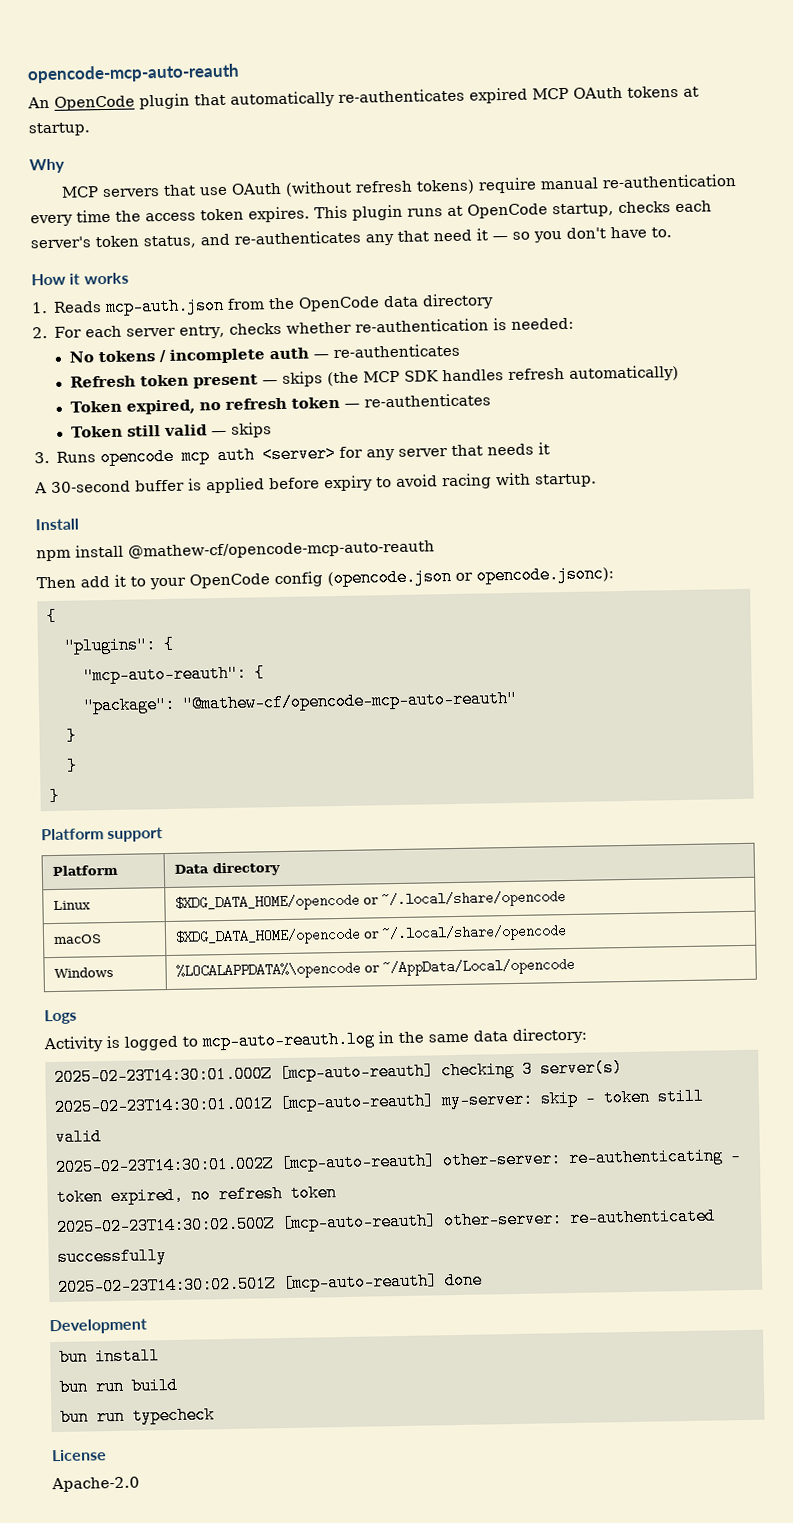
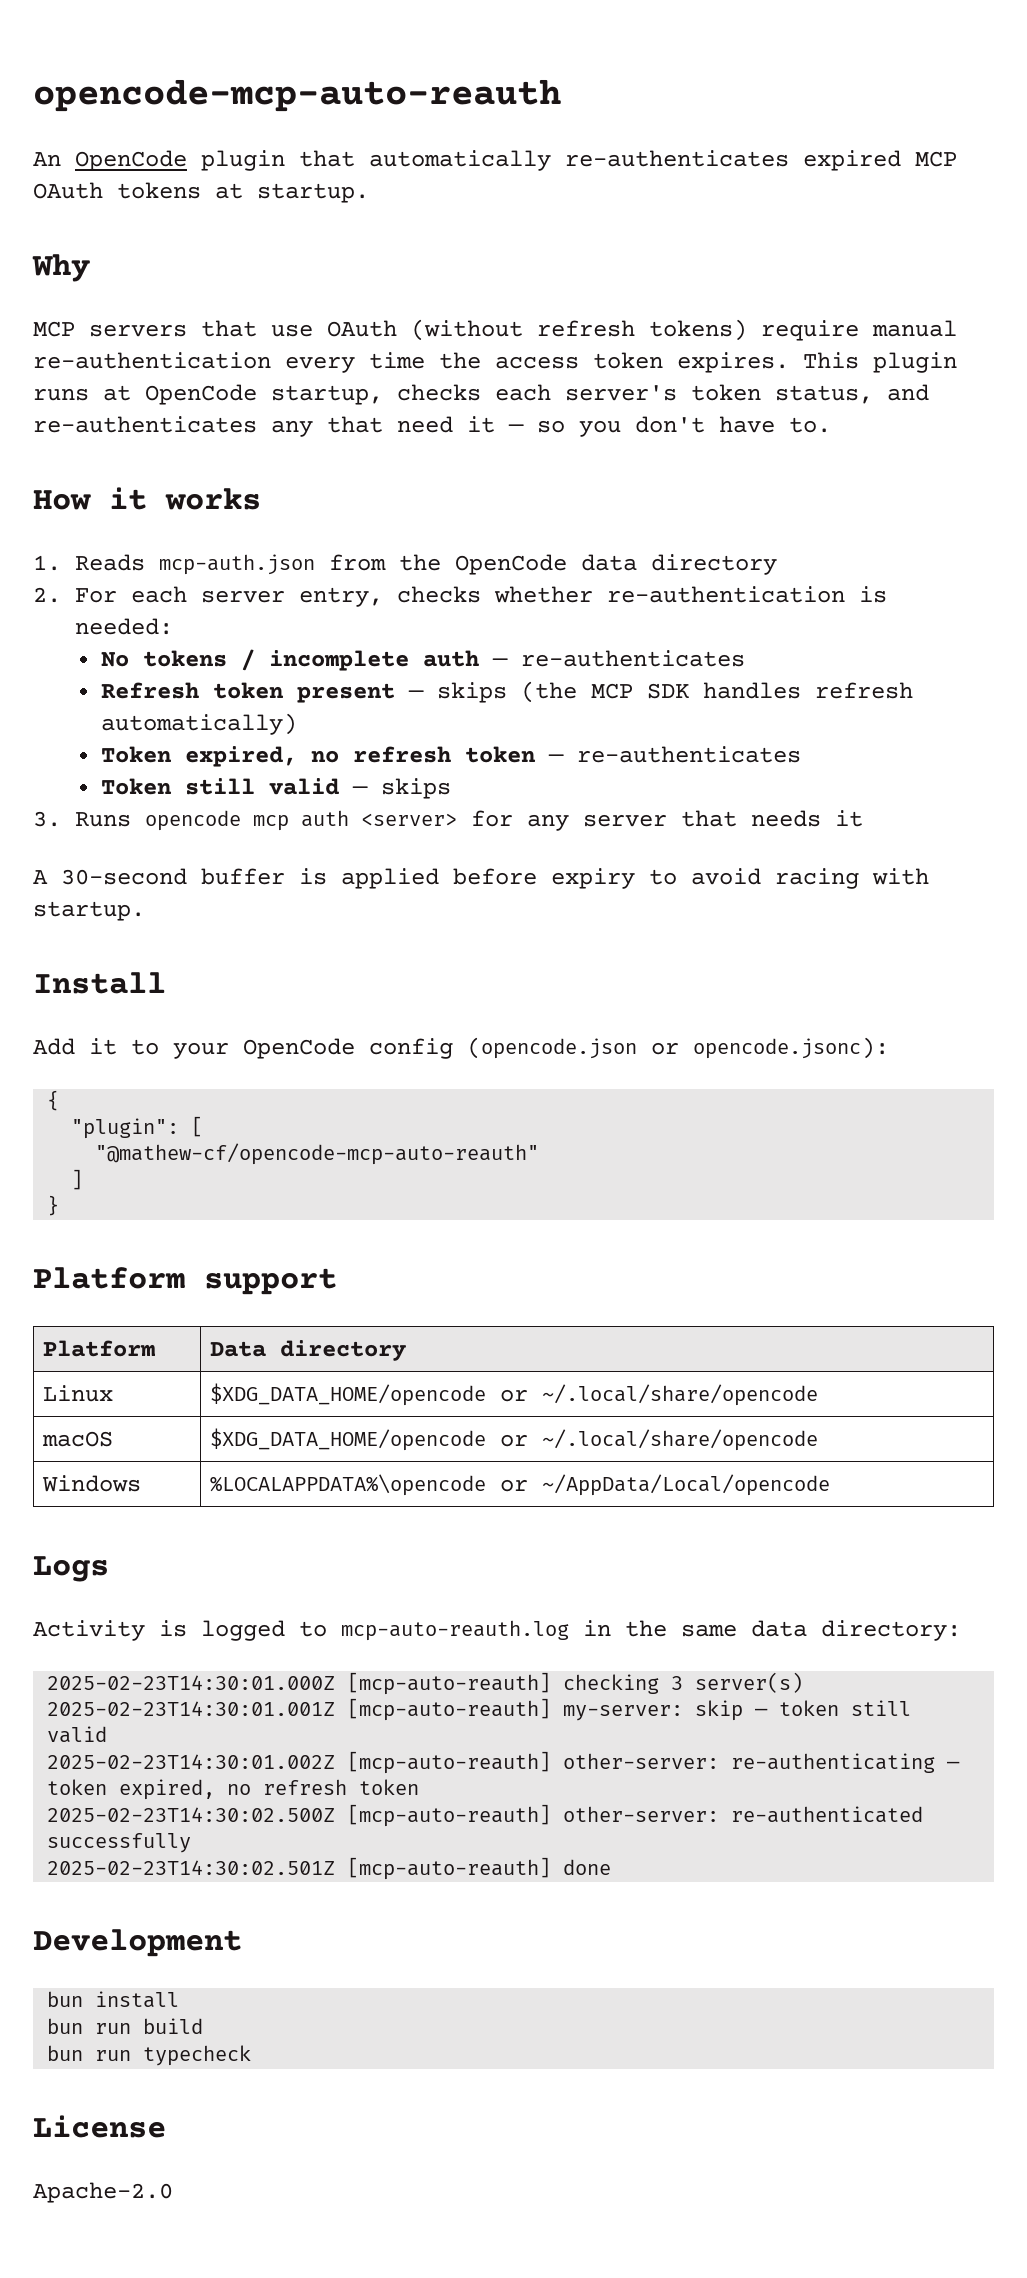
- npm install @mathew-cf/opencode-mcp-auto-reauth
- Then add it to your OpenCode config (opencode.json or opencode.jsonc):
+ Add it to your OpenCode config (opencode.json or opencode.jsonc):
- "plugins": {
- "mcp-auto-reauth": {
- "package": "@mathew-cf/opencode-mcp-auto-reauth"
- }
- }
+ "plugin": [
+ "@mathew-cf/opencode-mcp-auto-reauth"
+ ]

